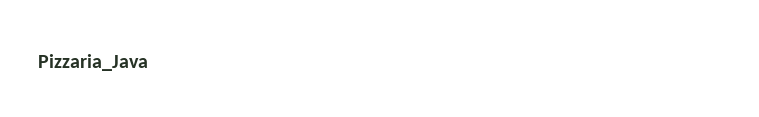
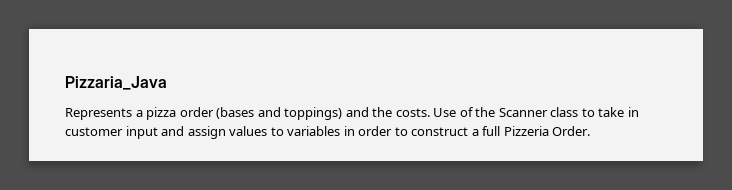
+ Represents a pizza order (bases and toppings) and the costs. Use of the Scanner class to take in customer input and assign values to variables in order to construct a full Pizzeria Order.

